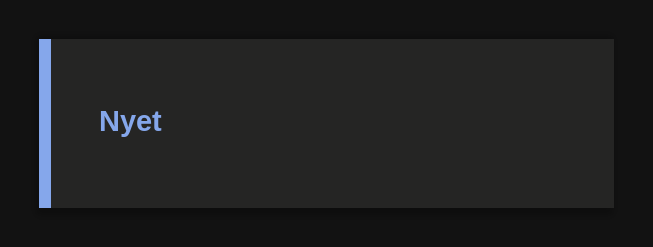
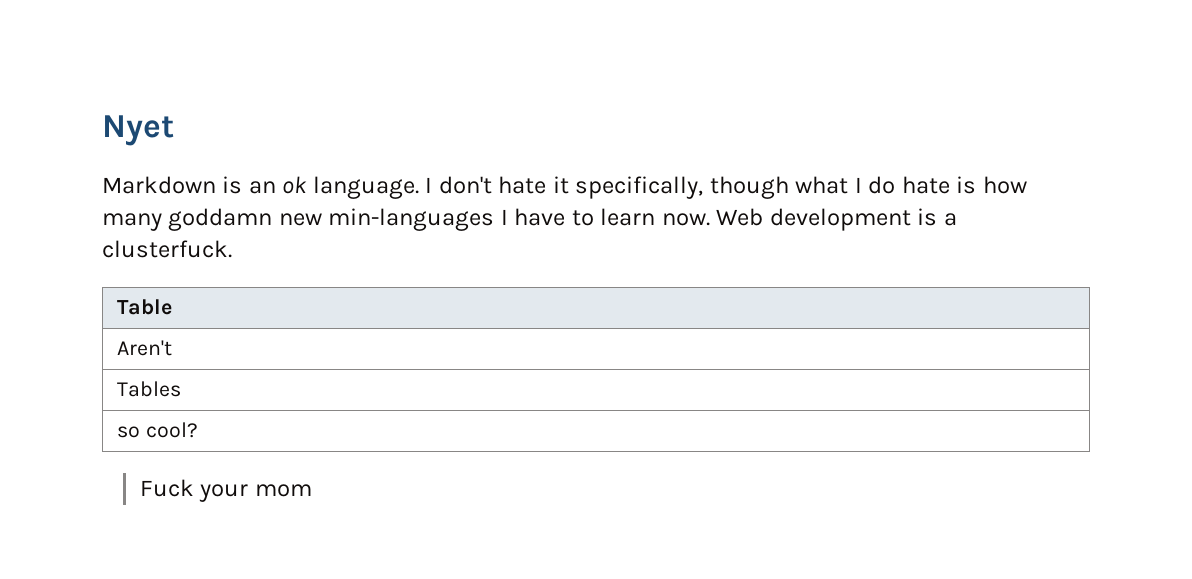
+ Markdown is an ok language. I don't hate it specifically, though what I do hate is how many goddamn new min-languages I have to learn now. Web development is a clusterfuck.
+ Table
+ Aren't
+ Tables
+ so cool?
+ Fuck your mom

